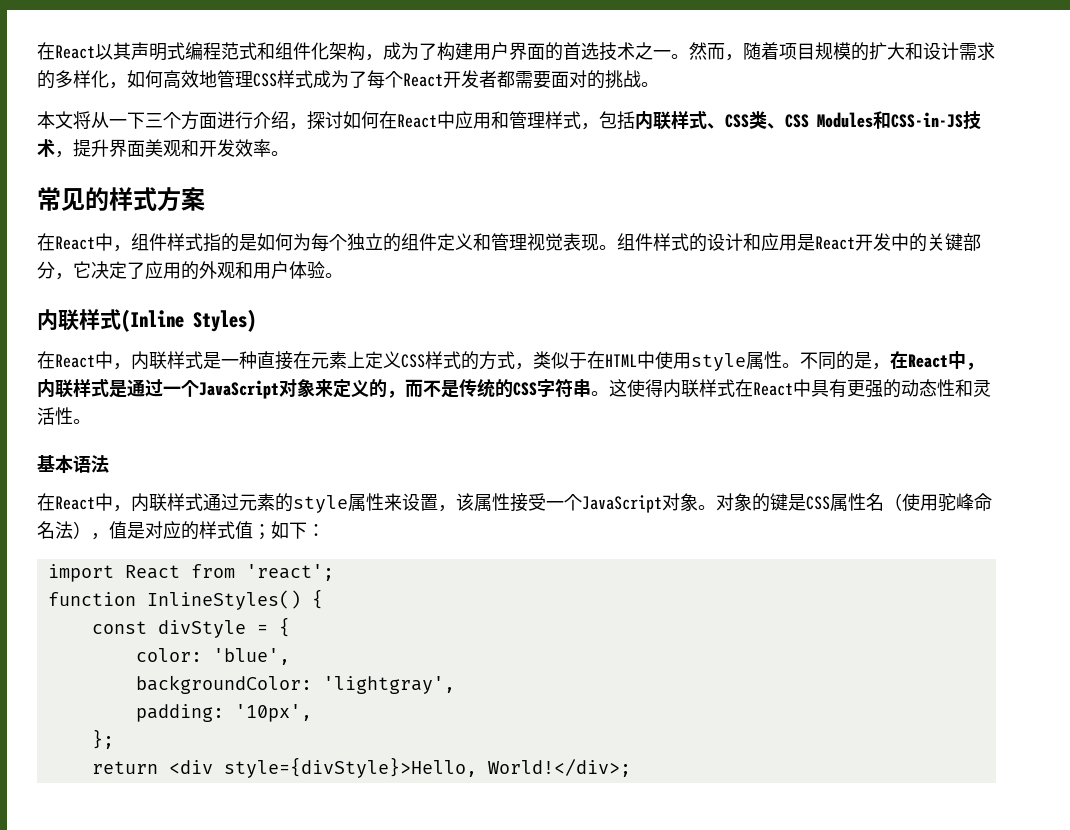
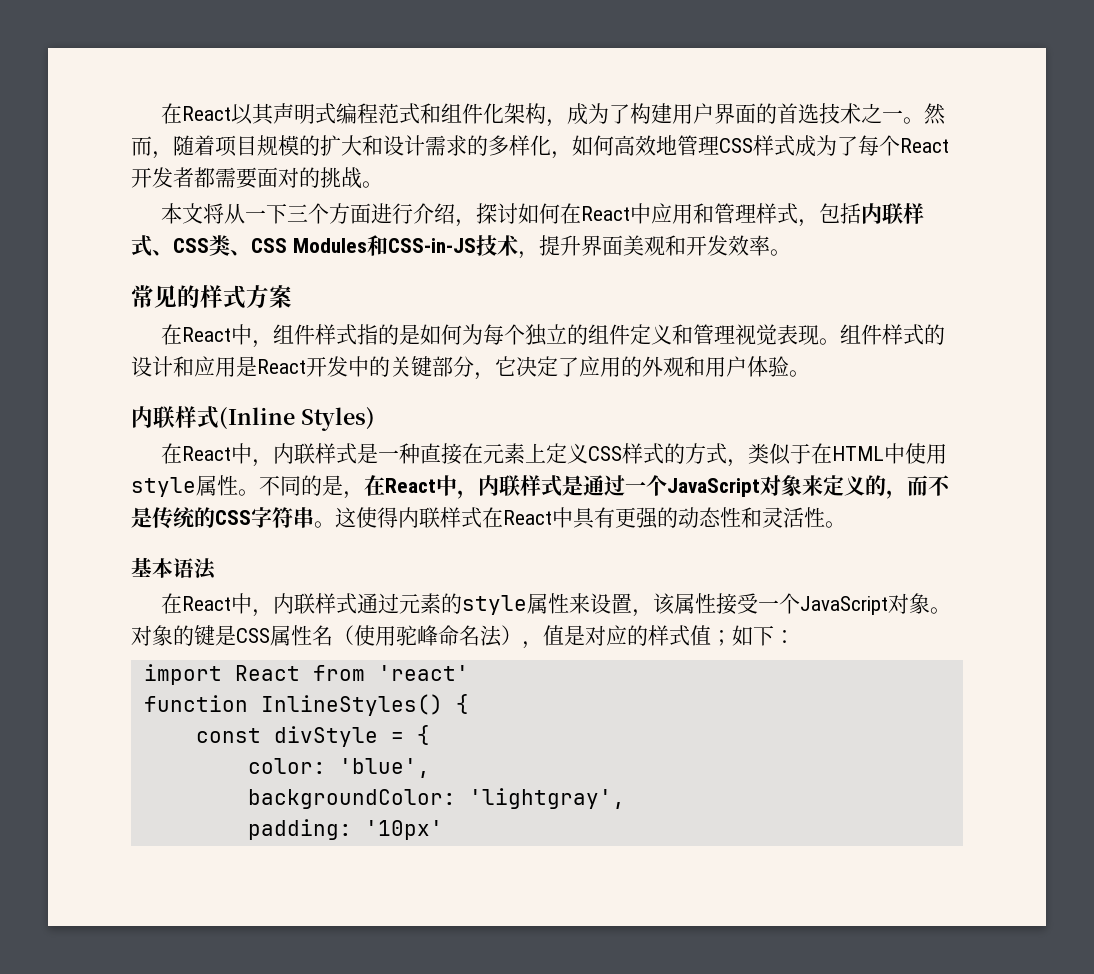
- import React from 'react';
+ import React from 'react'
- padding: '10px',
- };
- return <div style={divStyle}>Hello, World!</div>;
+ padding: '10px'

